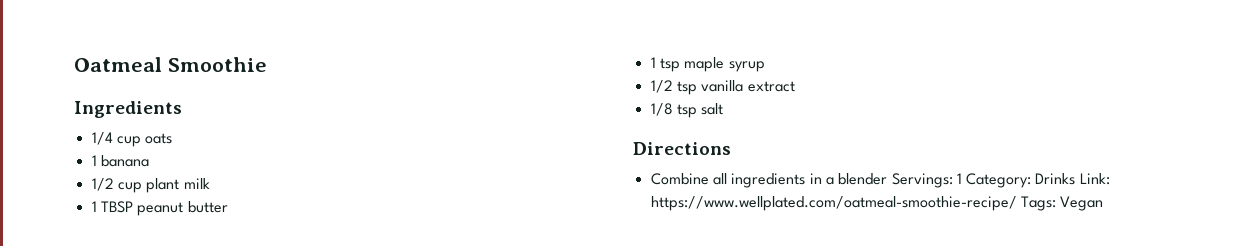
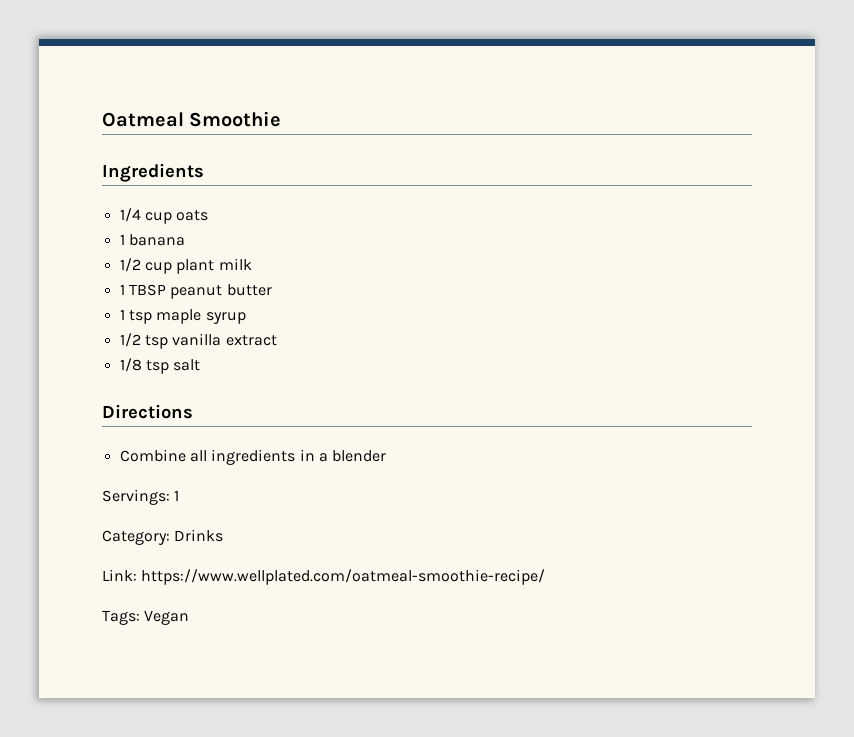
- Combine all ingredients in a blender Servings: 1 Category: Drinks Link: https://www.wellplated.com/oatmeal-smoothie-recipe/ Tags: Vegan
+ Combine all ingredients in a blender
+ Servings: 1
+ Category: Drinks
+ Link: https://www.wellplated.com/oatmeal-smoothie-recipe/
+ Tags: Vegan

